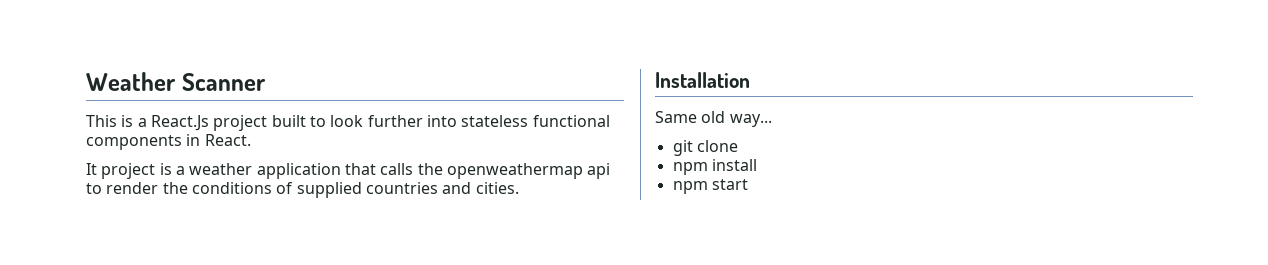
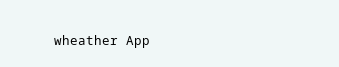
- Weather Scanner
- This is a React.Js project built to look further into stateless functional components in React.
- It project is a weather application that calls the openweathermap api to render the conditions of supplied countries and cities.
- Installation
- Same old way...
- git clone
- npm install
- npm start
+ wheather App

